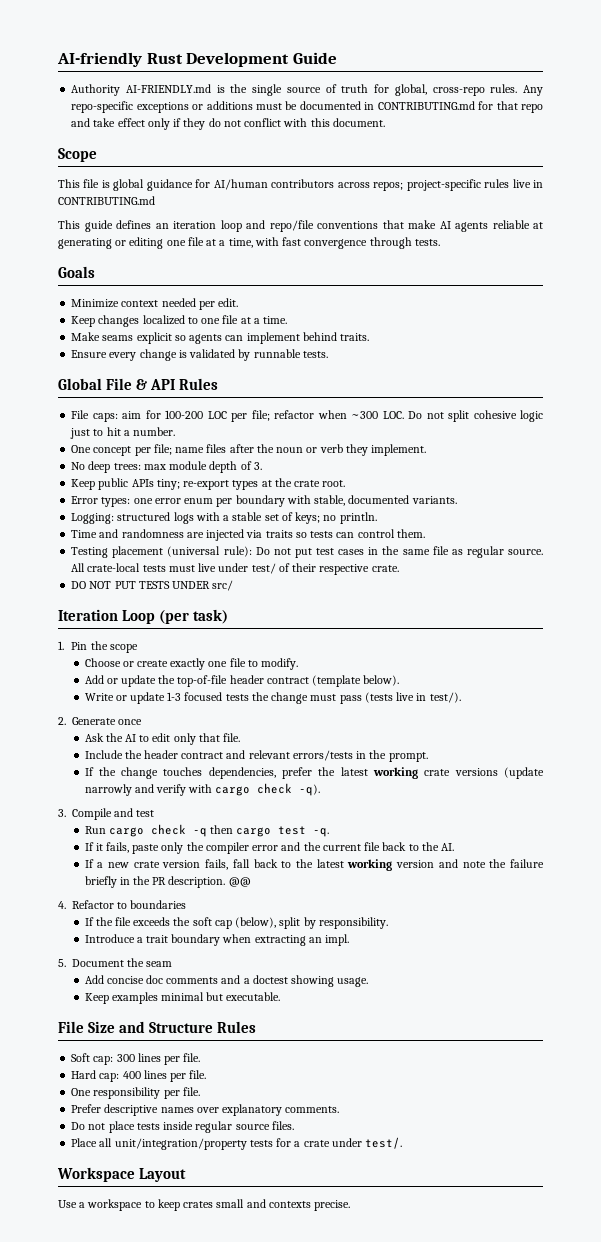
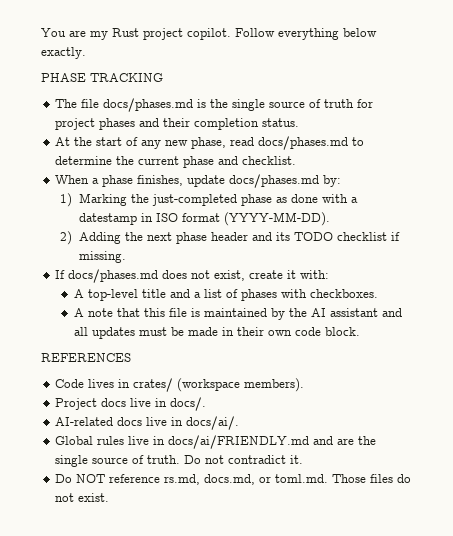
- AI-friendly Rust Development Guide
- Authority AI-FRIENDLY.md is the single source of truth for global, cross-repo rules. Any repo-specific exceptions or additions must be documented in CONTRIBUTING.md for that repo and take effect only if they do not conflict with this document.
- Scope
- This file is global guidance for AI/human contributors across repos; project-specific rules live in CONTRIBUTING.md
- This guide defines an iteration loop and repo/file conventions that make AI agents reliable at generating or editing one file at a time, with fast convergence through tests.
- Goals
- Minimize context needed per edit.
- Keep changes localized to one file at a time.
- Make seams explicit so agents can implement behind traits.
- Ensure every change is validated by runnable tests.
- Global File & API Rules
- File caps: aim for 100-200 LOC per file; refactor when ~300 LOC. Do not split cohesive logic just to hit a number.
- One concept per file; name files after the noun or verb they implement.
- No deep trees: max module depth of 3.
- Keep public APIs tiny; re-export types at the crate root.
- Error types: one error enum per boundary with stable, documented variants.
- Logging: structured logs with a stable set of keys; no println.
- Time and randomness are injected via traits so tests can control them.
- Testing placement (universal rule): Do not put test cases in the same file as regular source. All crate-local tests must live under test/ of their respective crate.
- DO NOT PUT TESTS UNDER src/
- Iteration Loop (per task)
- 1. Pin the scope
- Choose or create exactly one file to modify.
- Add or update the top-of-file header contract (template below).
- Write or update 1-3 focused tests the change must pass (tests live in test/).
- 2. Generate once
- Ask the AI to edit only that file.
- Include the header contract and relevant errors/tests in the prompt.
- If the change touches dependencies, prefer the latest working crate versions (update narrowly and verify with cargo check -q).
- 3. Compile and test
- Run cargo check -q then cargo test -q.
- If it fails, paste only the compiler error and the current file back to the AI.
- If a new crate version fails, fall back to the latest working version and note the failure briefly in the PR description. @@
- 4. Refactor to boundaries
- If the file exceeds the soft cap (below), split by responsibility.
- Introduce a trait boundary when extracting an impl.
- 5. Document the seam
- Add concise doc comments and a doctest showing usage.
- Keep examples minimal but executable.
- File Size and Structure Rules
- Soft cap: 300 lines per file.
- Hard cap: 400 lines per file.
- One responsibility per file.
- Prefer descriptive names over explanatory comments.
- Do not place tests inside regular source files.
- Place all unit/integration/property tests for a crate under test/.
- Workspace Layout
- Use a workspace to keep crates small and contexts precise.
+ You are my Rust project copilot. Follow everything below exactly.
+ PHASE TRACKING
+ The file docs/phases.md is the single source of truth for project phases and their completion status.
+ At the start of any new phase, read docs/phases.md to determine the current phase and checklist.
+ When a phase finishes, update docs/phases.md by:
+ 1) Marking the just-completed phase as done with a datestamp in ISO format (YYYY-MM-DD).
+ 2) Adding the next phase header and its TODO checklist if missing.
+ If docs/phases.md does not exist, create it with:
+ A top-level title and a list of phases with checkboxes.
+ A note that this file is maintained by the AI assistant and all updates must be made in their own code block.
+ REFERENCES
+ Code lives in crates/ (workspace members).
+ Project docs live in docs/.
+ AI-related docs live in docs/ai/.
+ Global rules live in docs/ai/FRIENDLY.md and are the single source of truth. Do not contradict it.
+ Do NOT reference rs.md, docs.md, or toml.md. Those files do not exist.

